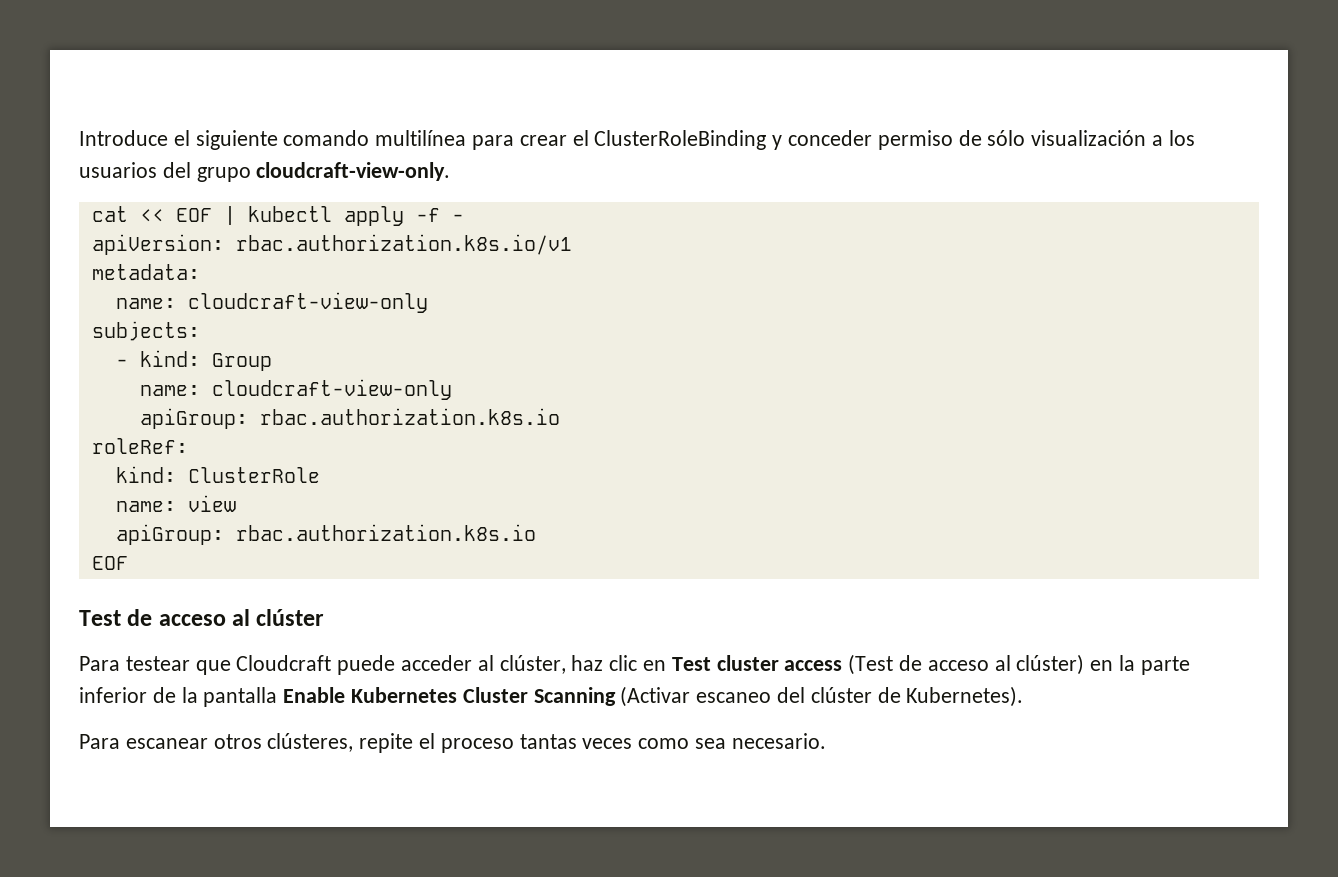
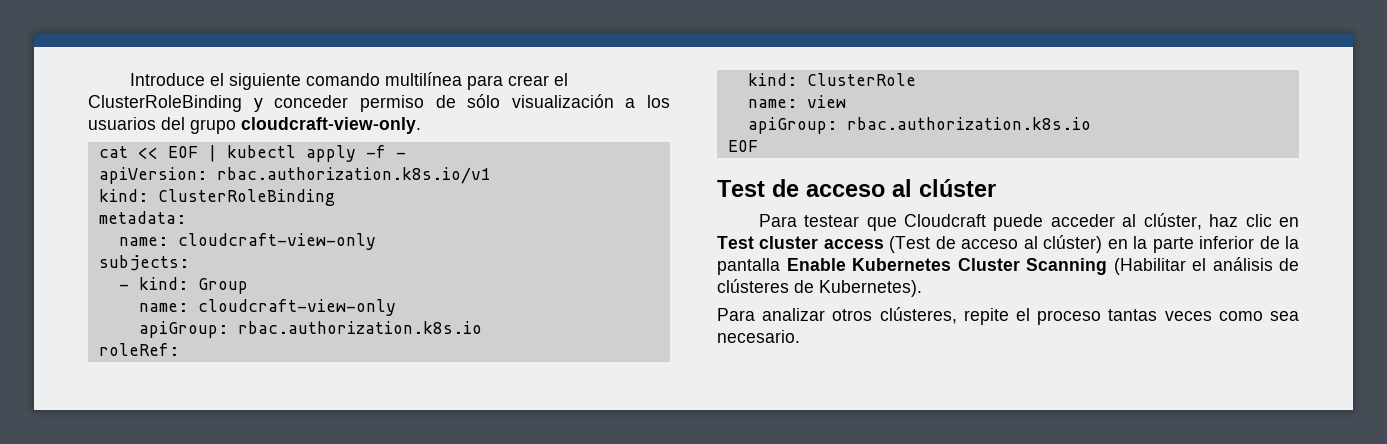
+ kind: ClusterRoleBinding
- Para testear que Cloudcraft puede acceder al clúster, haz clic en Test cluster access (Test de acceso al clúster) en la parte inferior de la pantalla Enable Kubernetes Cluster Scanning (Activar escaneo del clúster de Kubernetes).
+ Para testear que Cloudcraft puede acceder al clúster, haz clic en Test cluster access (Test de acceso al clúster) en la parte inferior de la pantalla Enable Kubernetes Cluster Scanning (Habilitar el análisis de clústeres de Kubernetes).
- Para escanear otros clústeres, repite el proceso tantas veces como sea necesario.
+ Para analizar otros clústeres, repite el proceso tantas veces como sea necesario.

